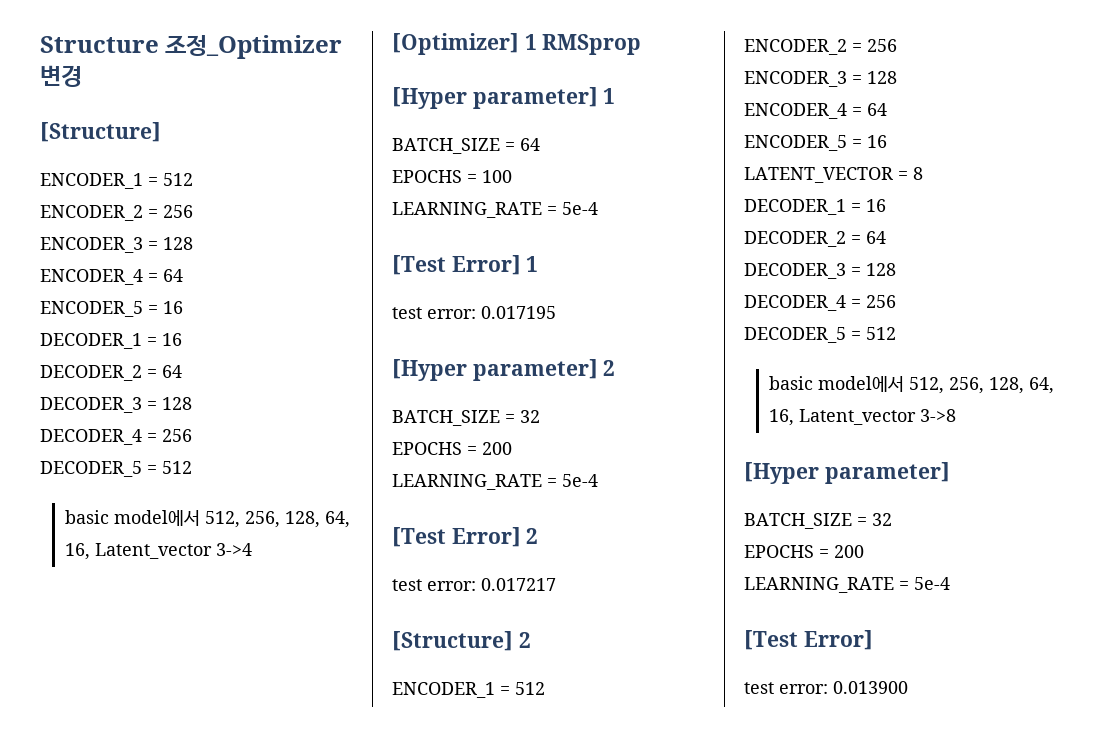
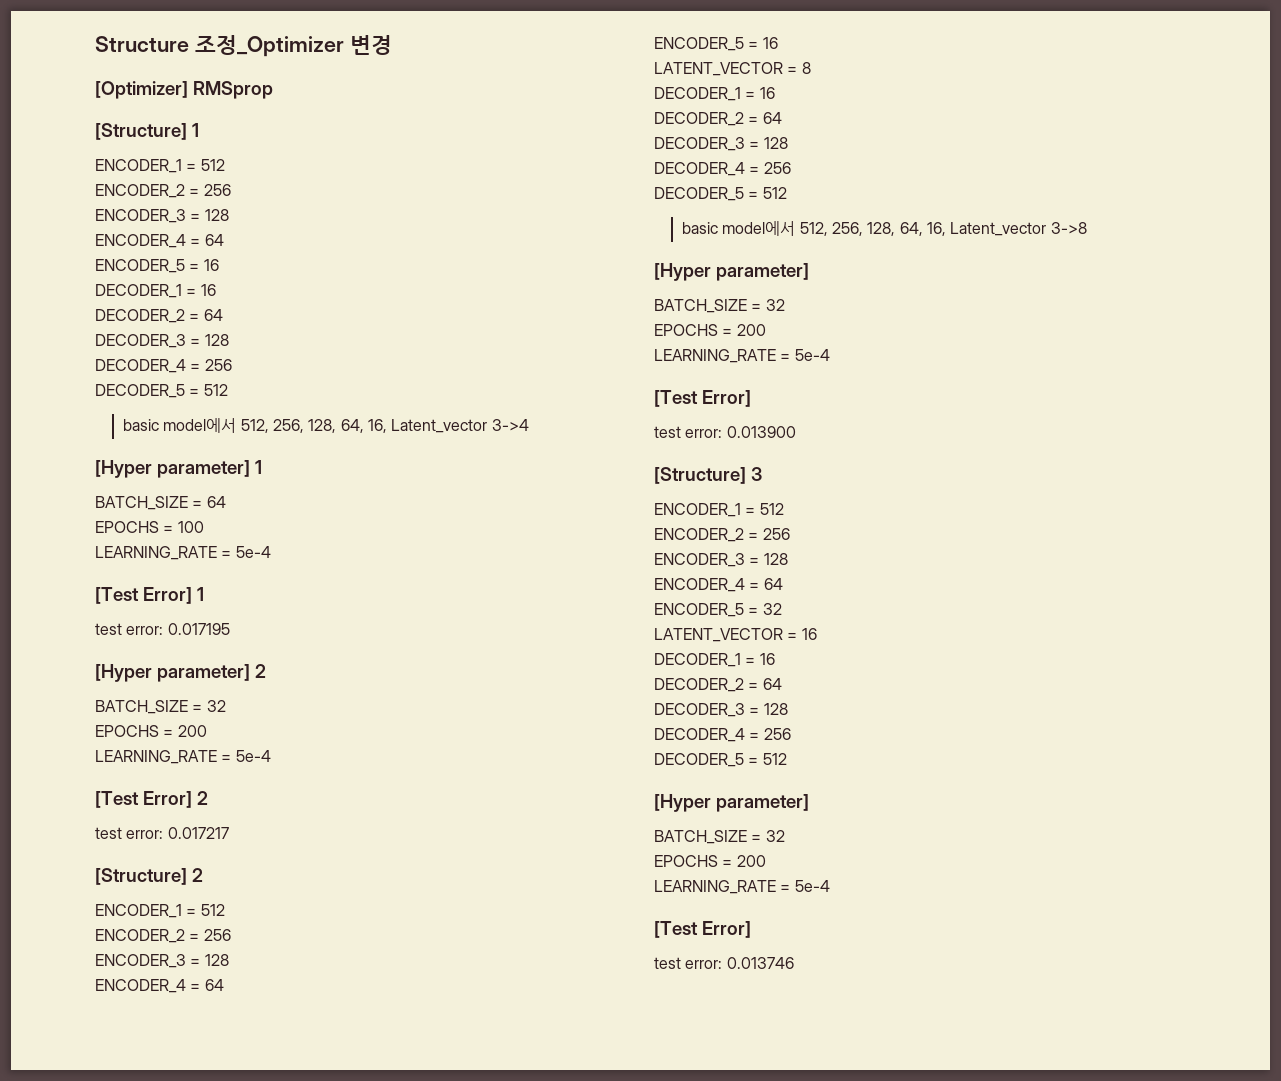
  Structure 조정_Optimizer 변경
- [Structure]
+ [Optimizer] RMSprop
+ [Structure] 1
- [Optimizer] 1 RMSprop
+ [Structure] 3
+ ENCODER_1 = 512
+ ENCODER_2 = 256
+ ENCODER_3 = 128
+ ENCODER_4 = 64
+ ENCODER_5 = 32
+ LATENT_VECTOR = 16
+ DECODER_1 = 16
+ DECODER_2 = 64
+ DECODER_3 = 128
+ DECODER_4 = 256
+ DECODER_5 = 512
+ [Hyper parameter]
+ BATCH_SIZE = 32
+ EPOCHS = 200
+ LEARNING_RATE = 5e-4
+ [Test Error]
+ test error: 0.013746

